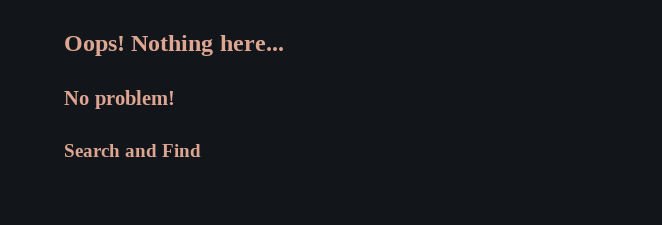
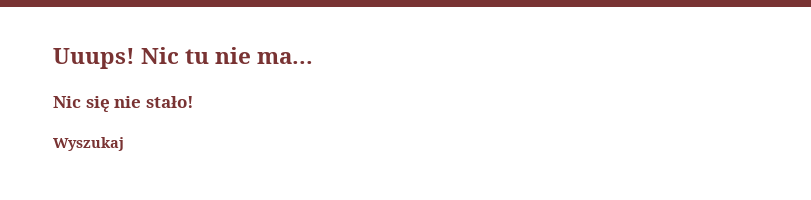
- Oops! Nothing here...
- No problem!
- Search and Find
+ Uuups! Nic tu nie ma...
+ Nic się nie stało!
+ Wyszukaj

